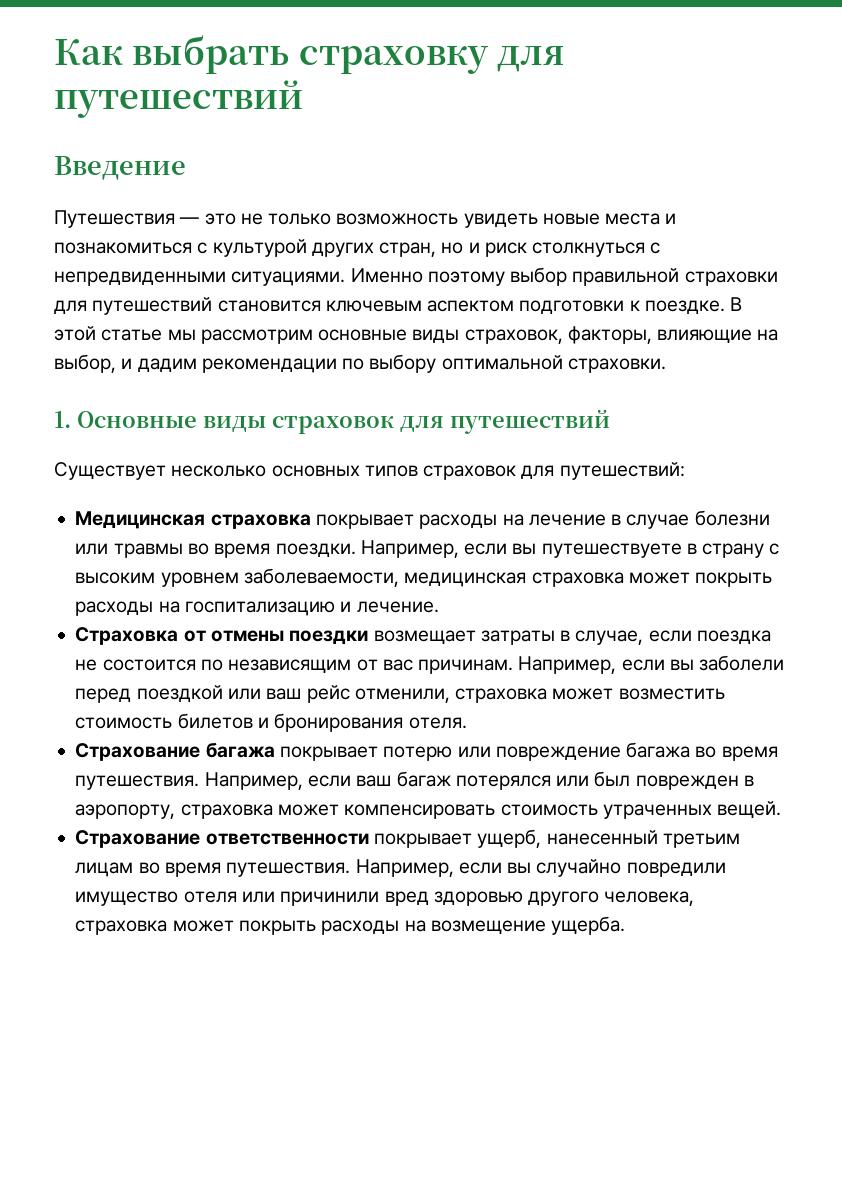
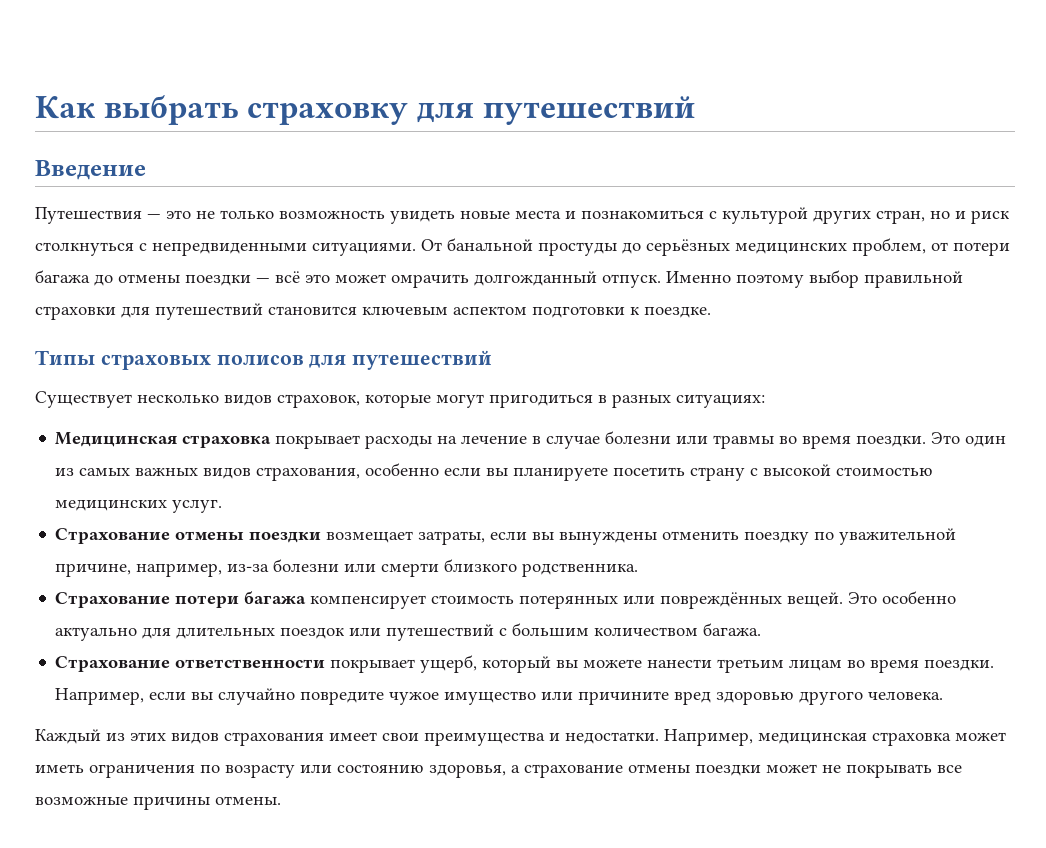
+ От банальной простуды до серьёзных медицинских проблем, от потери багажа до отмены поездки — всё это может омрачить долгожданный отпуск.
- Именно поэтому выбор правильной страховки для путешествий становится ключевым аспектом подготовки к поездке. В этой статье мы рассмотрим основные виды страховок, факторы, влияющие на выбор, и дадим рекомендации по выбору оптимальной страховки.
- 1. Основные виды страховок для путешествий
- Существует несколько основных типов страховок для путешествий:
+ Именно поэтому выбор правильной страховки для путешествий становится ключевым аспектом подготовки к поездке.
+ Типы страховых полисов для путешествий
+ Существует несколько видов страховок, которые могут пригодиться в разных ситуациях:
- Например, если вы путешествуете в страну с высоким уровнем заболеваемости, медицинская страховка может покрыть расходы на госпитализацию и лечение.
- Страховка от отмены поездки возмещает затраты в случае, если поездка не состоится по независящим от вас причинам. Например, если вы заболели перед поездкой или ваш рейс отменили, страховка может возместить стоимость билетов и бронирования отеля.
- Страхование багажа покрывает потерю или повреждение багажа во время путешествия. Например, если ваш багаж потерялся или был поврежден в аэропорту, страховка может компенсировать стоимость утраченных вещей.
+ Это один из самых важных видов страхования, особенно если вы планируете посетить страну с высокой стоимостью медицинских услуг.
+ Страхование отмены поездки возмещает затраты, если вы вынуждены отменить поездку по уважительной причине, например, из-за болезни или смерти близкого родственника.
+ Страхование потери багажа компенсирует стоимость потерянных или повреждённых вещей. Это особенно актуально для длительных поездок или путешествий с большим количеством багажа.
- Страхование ответственности покрывает ущерб, нанесенный третьим лицам во время путешествия.
+ Страхование ответственности покрывает ущерб, который вы можете нанести третьим лицам во время поездки.
- Например, если вы случайно повредили имущество отеля или причинили вред здоровью другого человека, страховка может покрыть расходы на возмещение ущерба.
+ Например, если вы случайно повредите чужое имущество или причините вред здоровью другого человека.
+ Каждый из этих видов страхования имеет свои преимущества и недостатки. Например, медицинская страховка может иметь ограничения по возрасту или состоянию здоровья, а страхование отмены поездки может не покрывать все возможные причины отмены.

